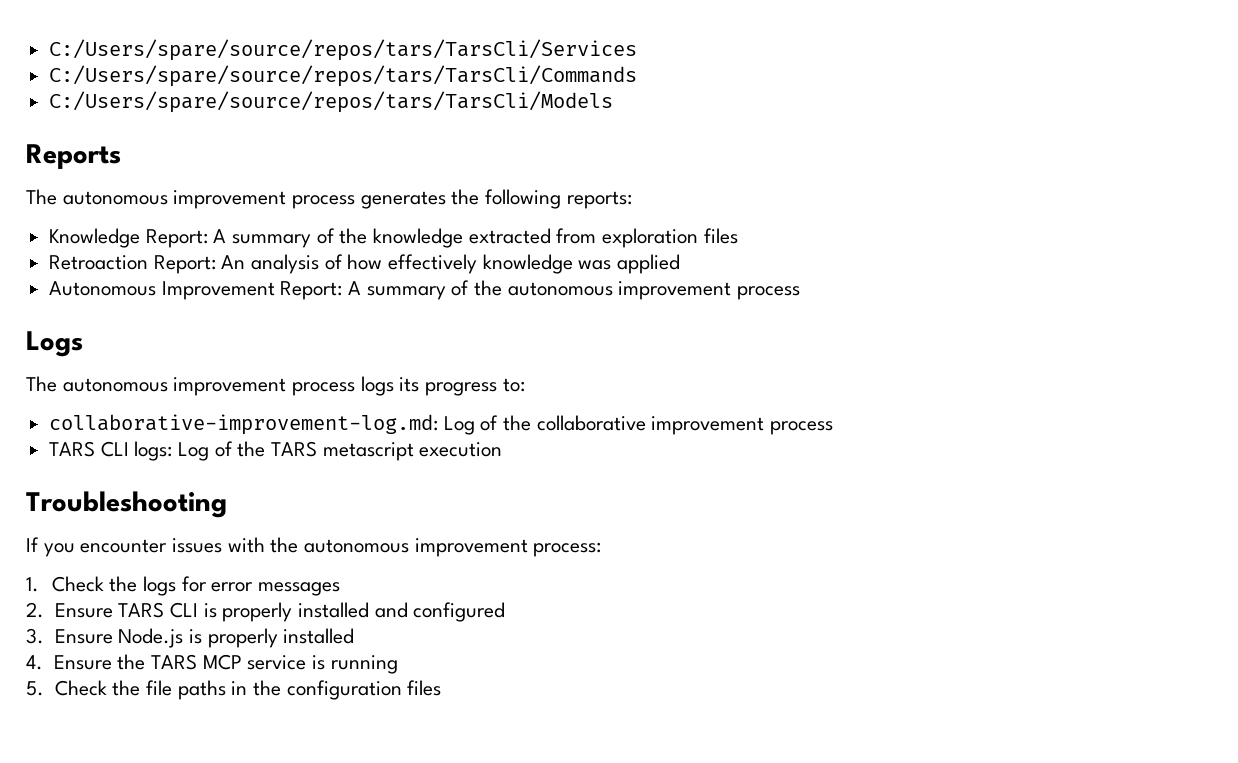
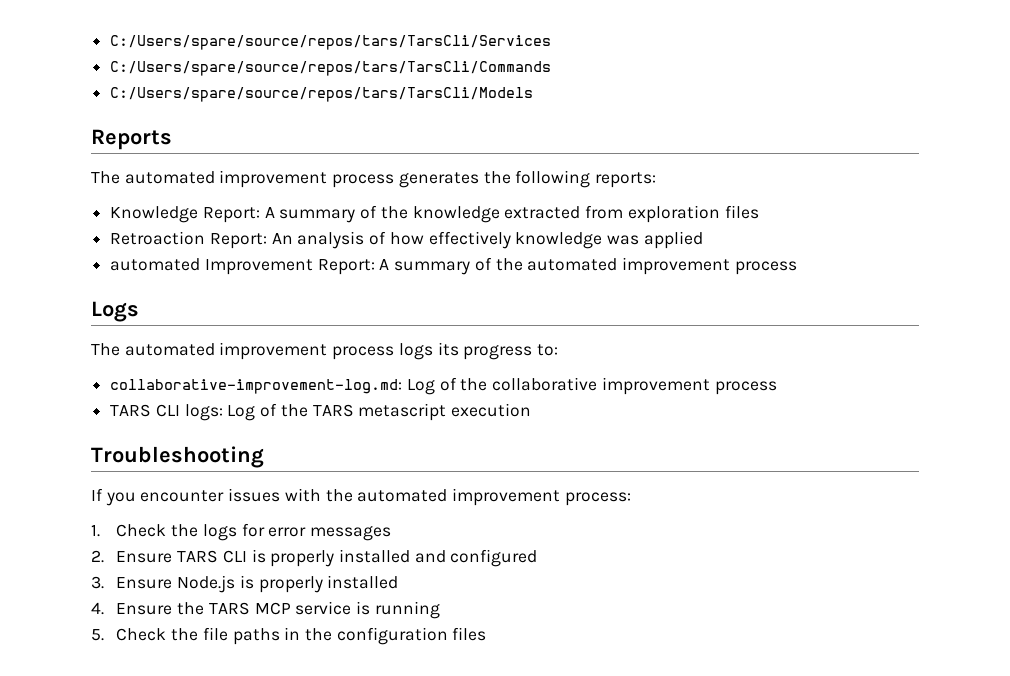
- The autonomous improvement process generates the following reports:
+ The automated improvement process generates the following reports:
- Autonomous Improvement Report: A summary of the autonomous improvement process
+ automated Improvement Report: A summary of the automated improvement process
- The autonomous improvement process logs its progress to:
+ The automated improvement process logs its progress to:
- If you encounter issues with the autonomous improvement process:
+ If you encounter issues with the automated improvement process:

